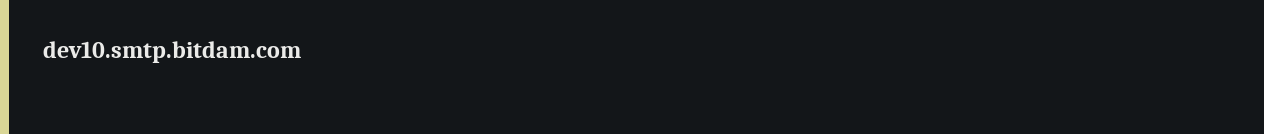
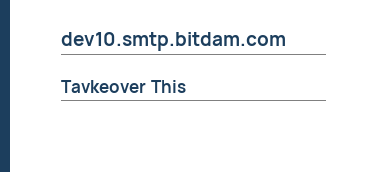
+ Tavkeover This

